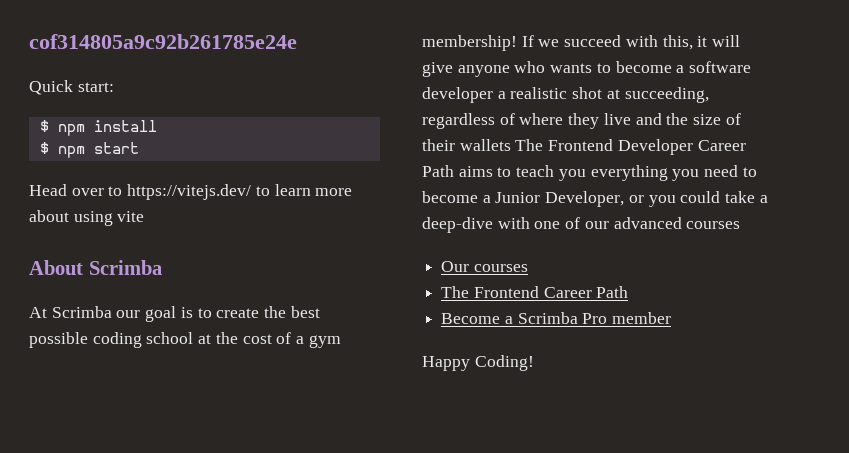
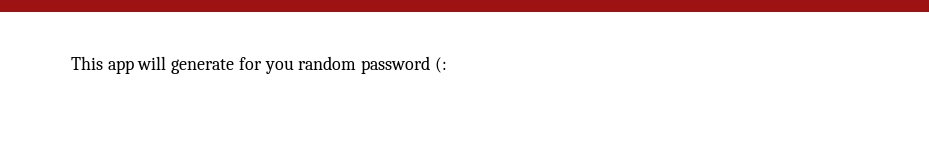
- cof314805a9c92b261785e24e
- Quick start:
- $ npm install
- $ npm start
- Head over to https://vitejs.dev/ to learn more about using vite
- About Scrimba
- At Scrimba our goal is to create the best possible coding school at the cost of a gym membership! If we succeed with this, it will give anyone who wants to become a software developer a realistic shot at succeeding, regardless of where they live and the size of their wallets The Frontend Developer Career Path aims to teach you everything you need to become a Junior Developer, or you could take a deep-dive with one of our advanced courses
- Our courses
- The Frontend Career Path
- Become a Scrimba Pro member
- Happy Coding!
+ This app will generate for you random password (:

